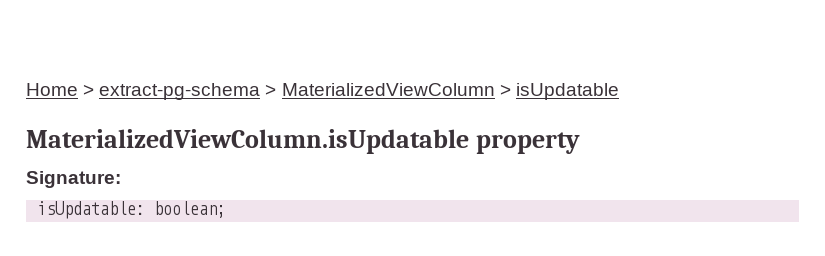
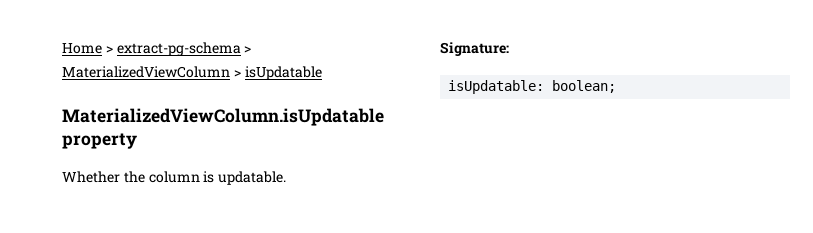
+ Whether the column is updatable.

